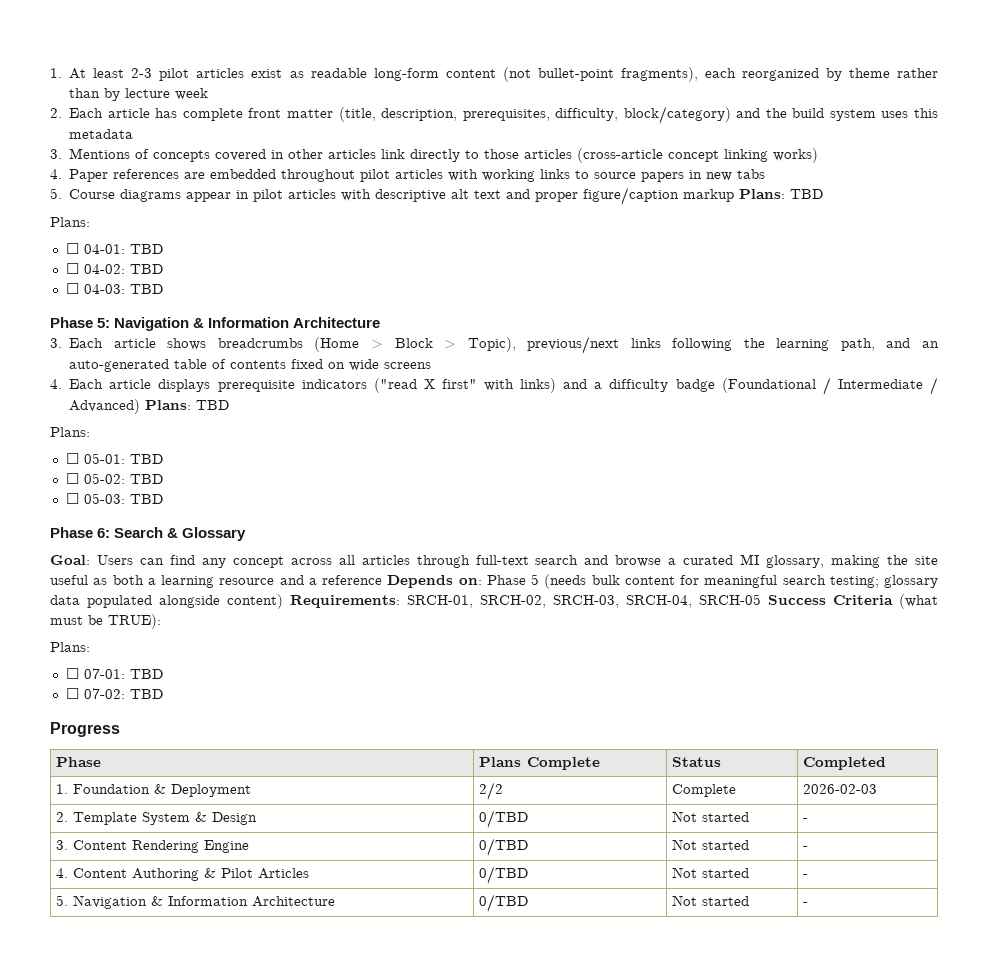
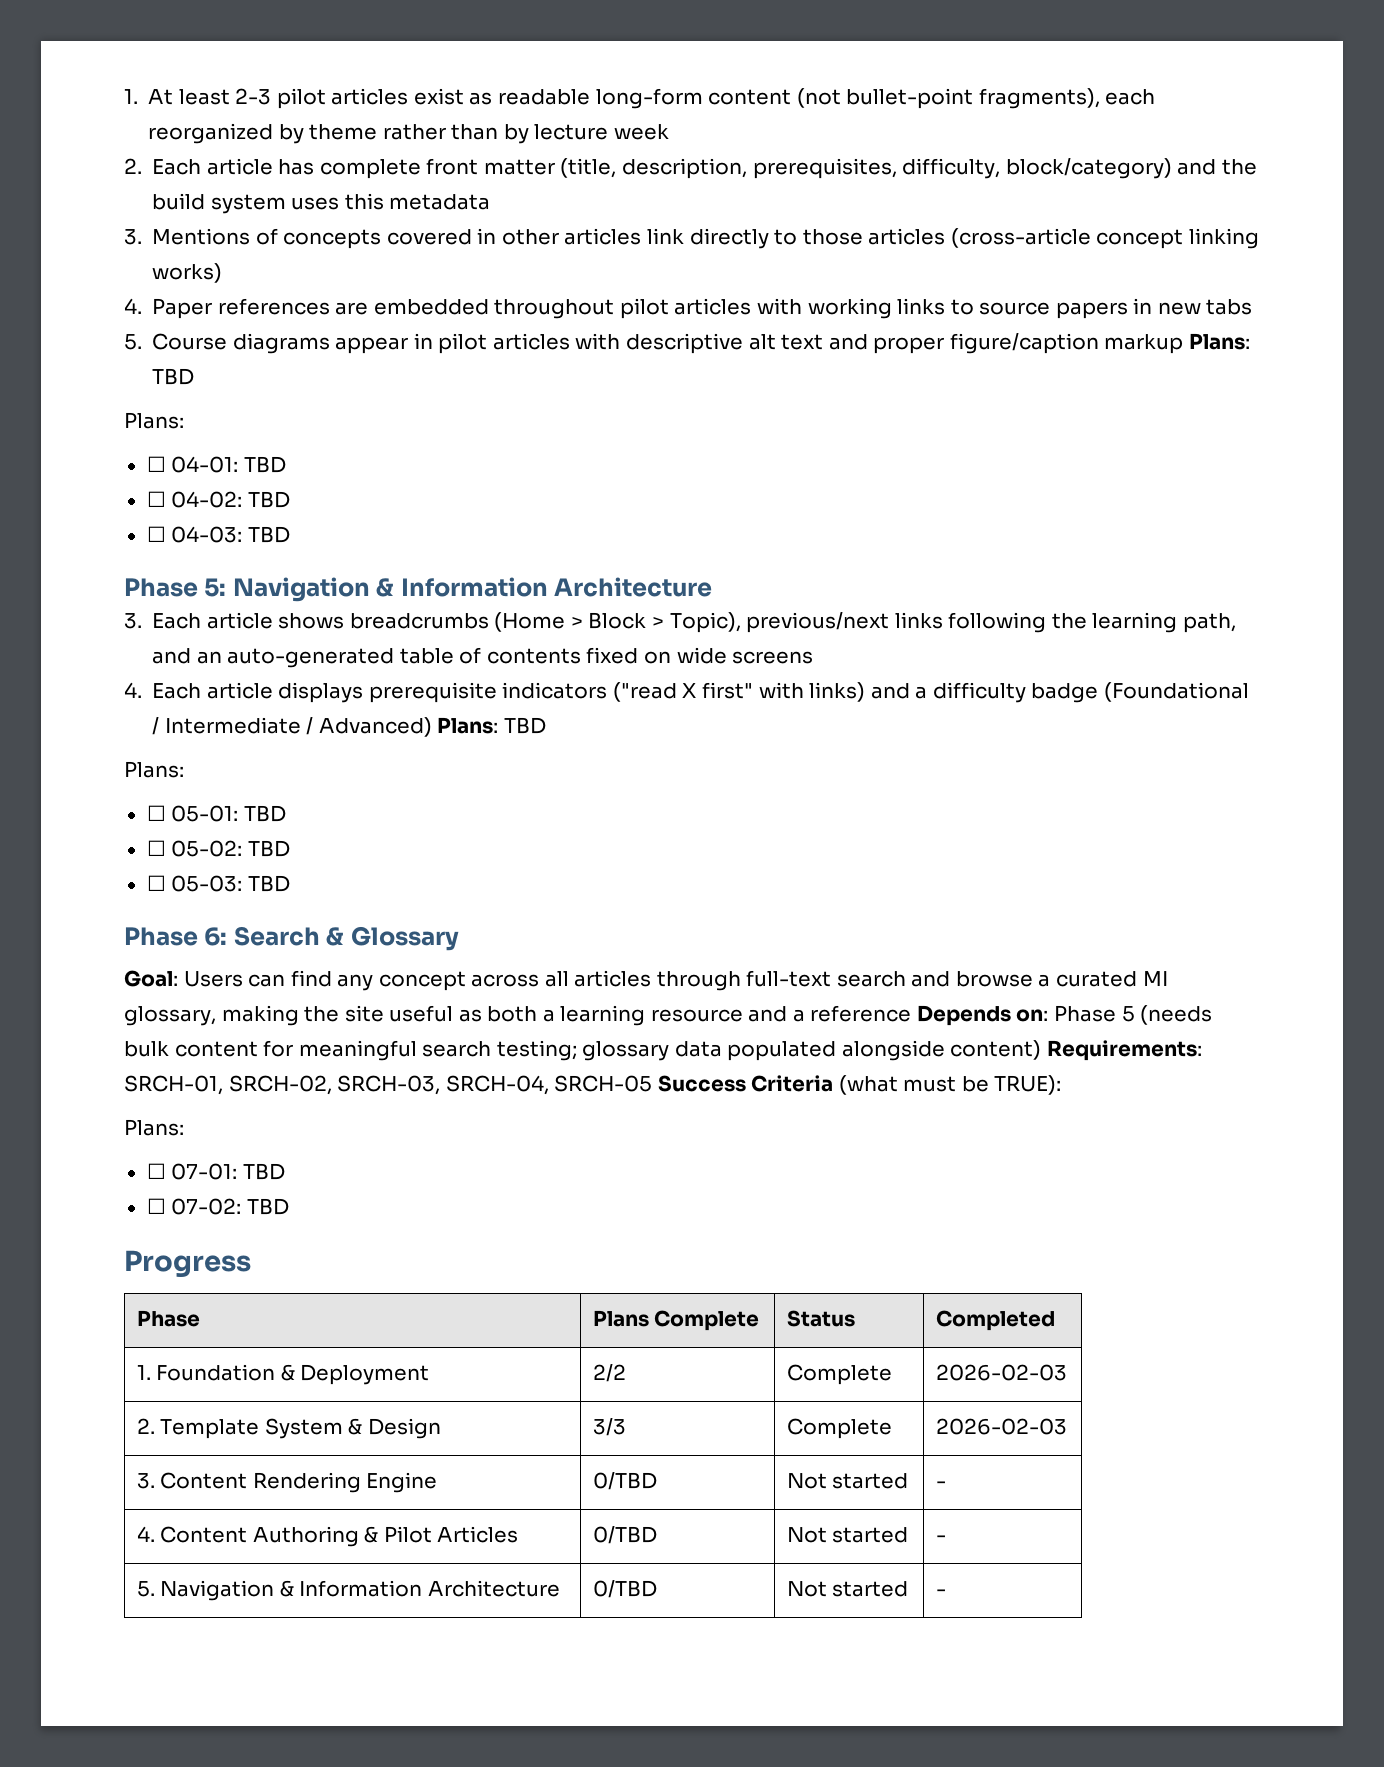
- 2. Template System & Design | 0/TBD | Not started | -
+ 2. Template System & Design | 3/3 | Complete | 2026-02-03

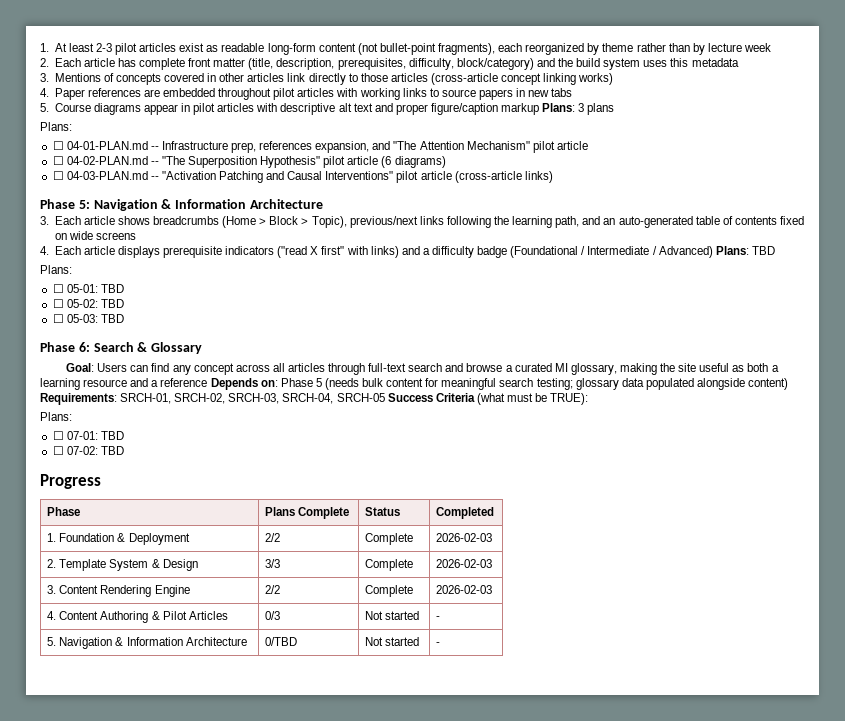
- 5. Course diagrams appear in pilot articles with descriptive alt text and proper figure/caption markup Plans: TBD
+ 5. Course diagrams appear in pilot articles with descriptive alt text and proper figure/caption markup Plans: 3 plans
  Plans:
- ☐ 04-01: TBD
- ☐ 04-02: TBD
- ☐ 04-03: TBD
+ ☐ 04-01-PLAN.md -- Infrastructure prep, references expansion, and "The Attention Mechanism" pilot article
+ ☐ 04-02-PLAN.md -- "The Superposition Hypothesis" pilot article (6 diagrams)
+ ☐ 04-03-PLAN.md -- "Activation Patching and Causal Interventions" pilot article (cross-article links)
- 3. Content Rendering Engine | 0/TBD | Not started | -
+ 3. Content Rendering Engine | 2/2 | Complete | 2026-02-03
- 4. Content Authoring & Pilot Articles | 0/TBD | Not started | -
+ 4. Content Authoring & Pilot Articles | 0/3 | Not started | -

